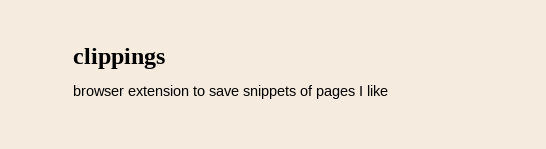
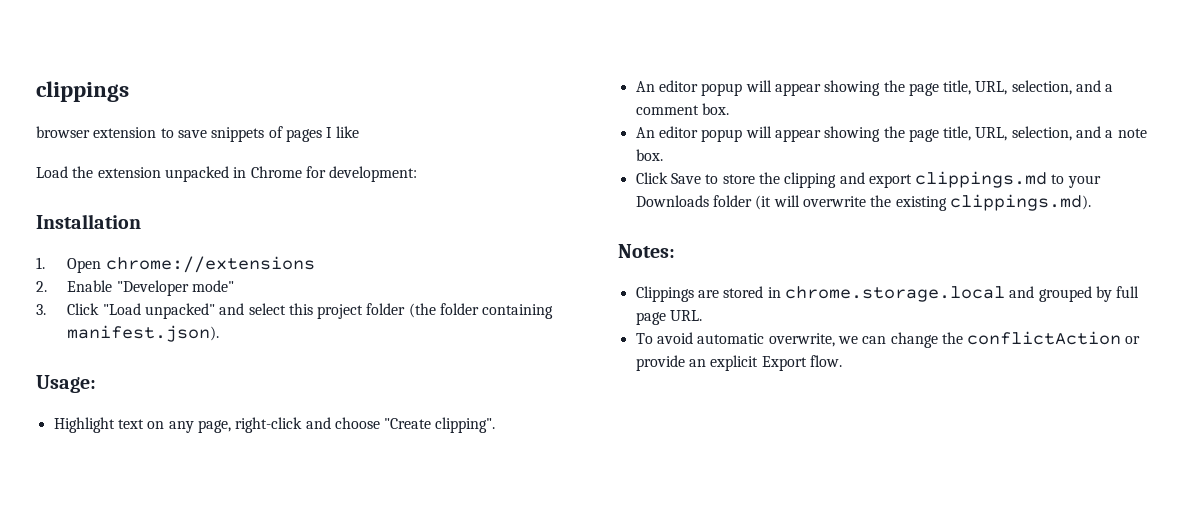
+ Load the extension unpacked in Chrome for development:
+ Installation
+ 1. Open chrome://extensions
+ 2. Enable "Developer mode"
+ 3. Click "Load unpacked" and select this project folder (the folder containing manifest.json).
+ Usage:
+ Highlight text on any page, right-click and choose "Create clipping".
+ An editor popup will appear showing the page title, URL, selection, and a comment box.
+ An editor popup will appear showing the page title, URL, selection, and a note box.
+ Click Save to store the clipping and export clippings.md to your Downloads folder (it will overwrite the existing clippings.md).
+ Notes:
+ Clippings are stored in chrome.storage.local and grouped by full page URL.
+ To avoid automatic overwrite, we can change the conflictAction or provide an explicit Export flow.

